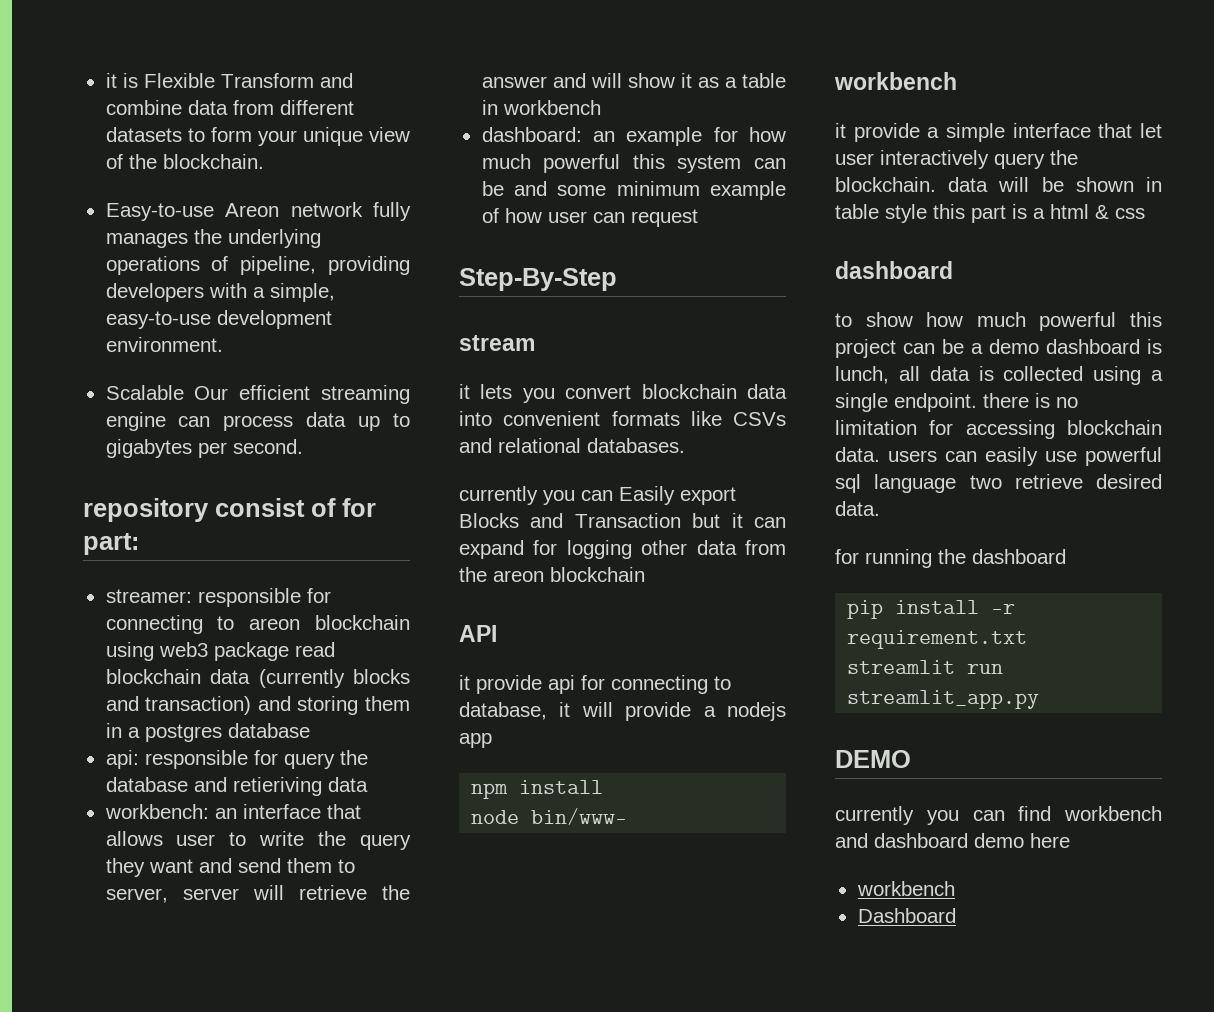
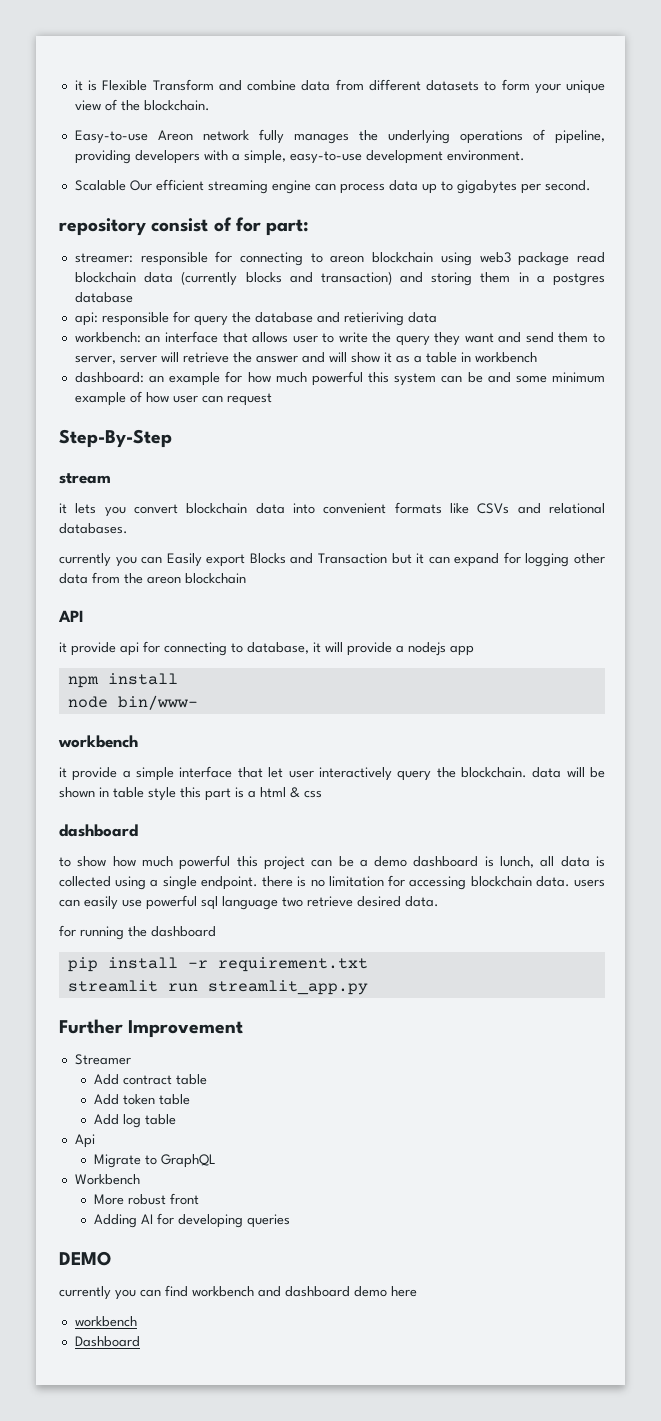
+ Further Improvement
+ Streamer
+ Add contract table
+ Add token table
+ Add log table
+ Api
+ Migrate to GraphQL
+ Workbench
+ More robust front
+ Adding AI for developing queries

